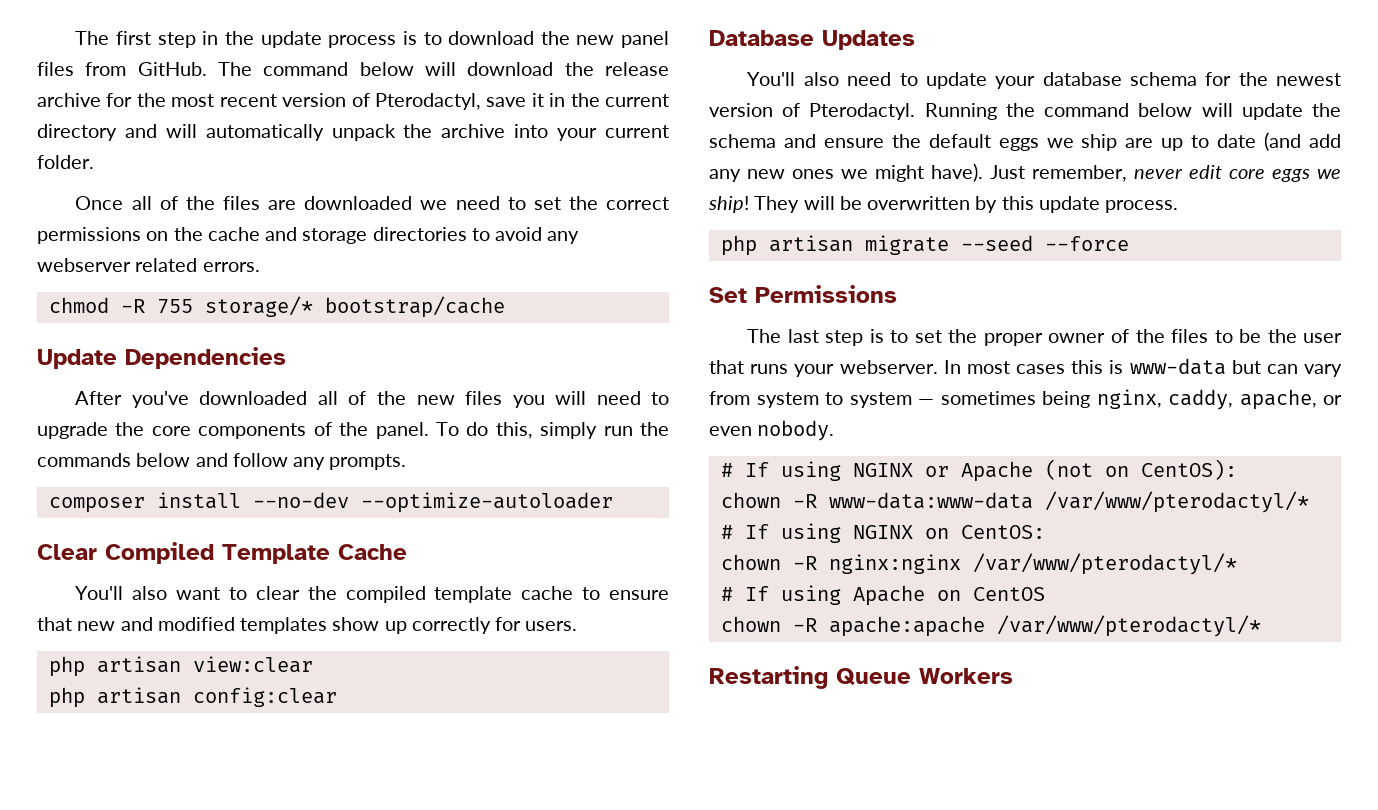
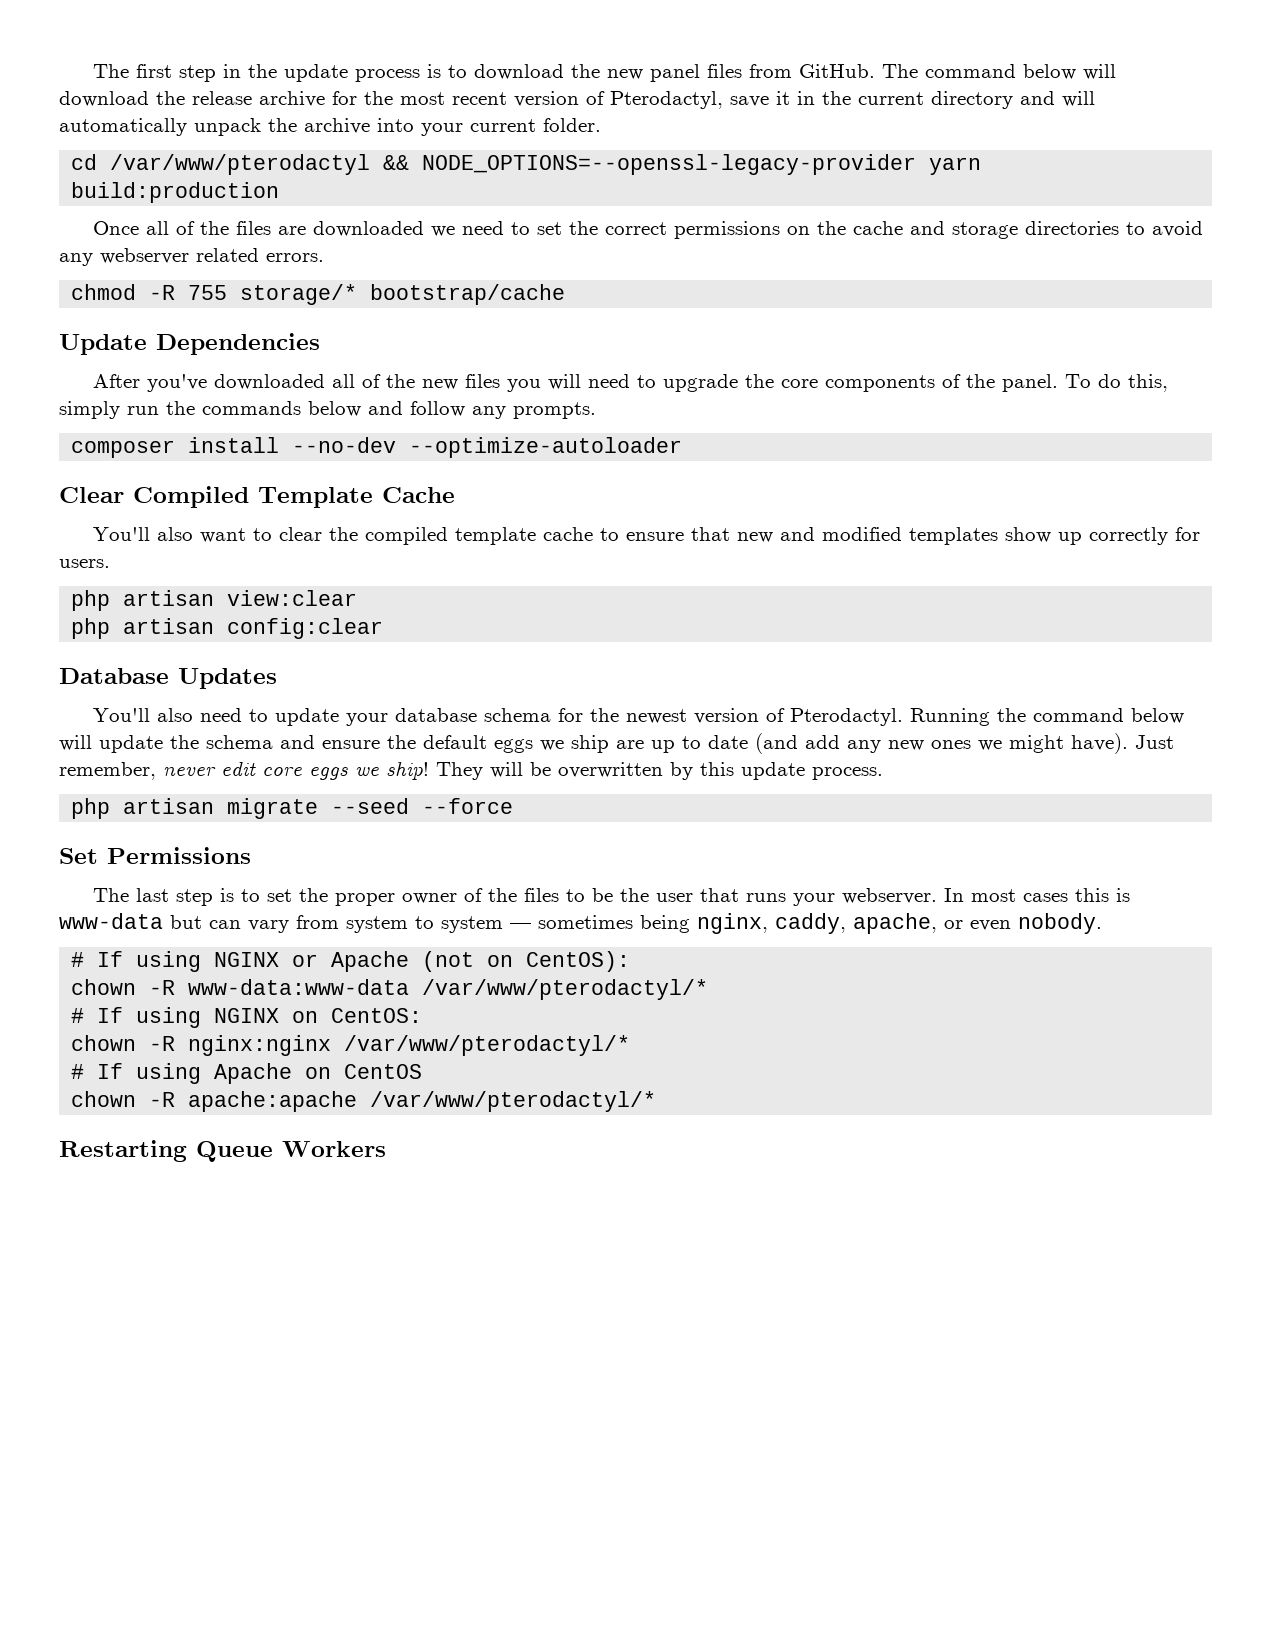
+ cd /var/www/pterodactyl && NODE_OPTIONS=--openssl-legacy-provider yarn build:production

